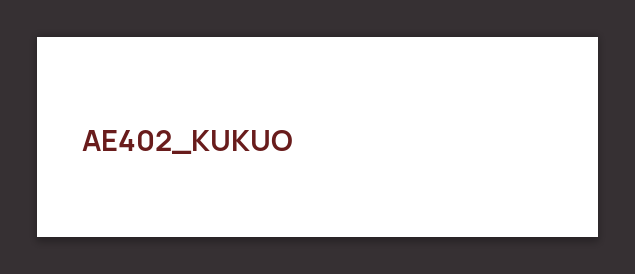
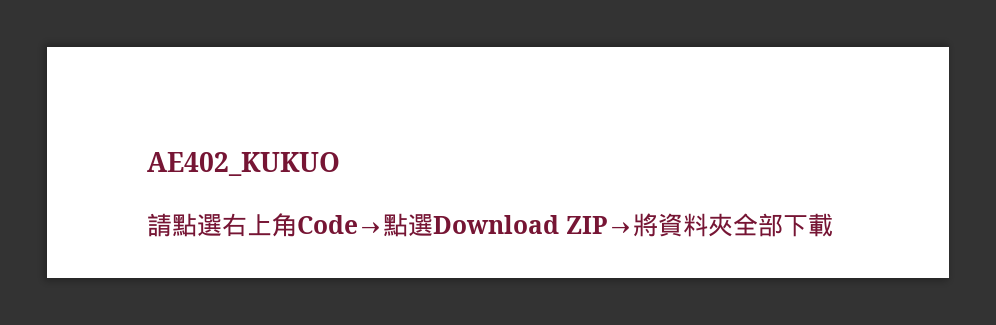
+ 請點選右上角Code→點選Download ZIP→將資料夾全部下載

